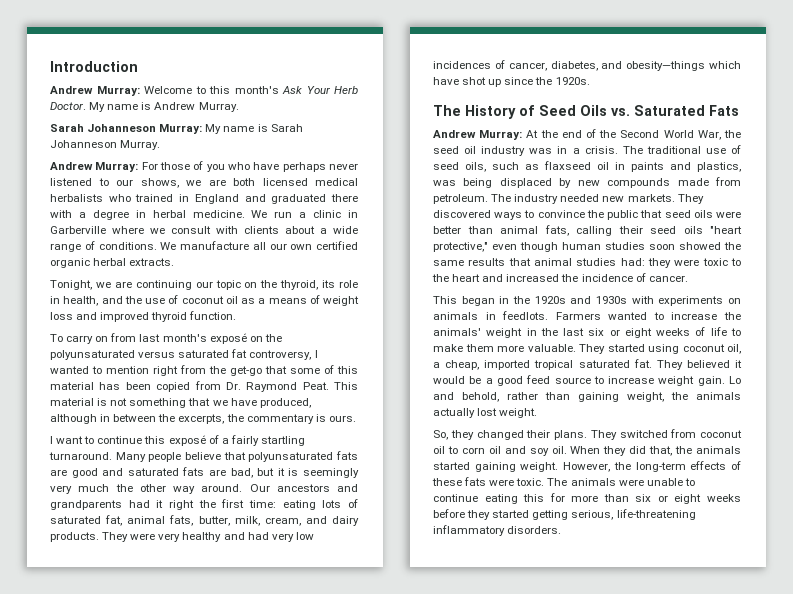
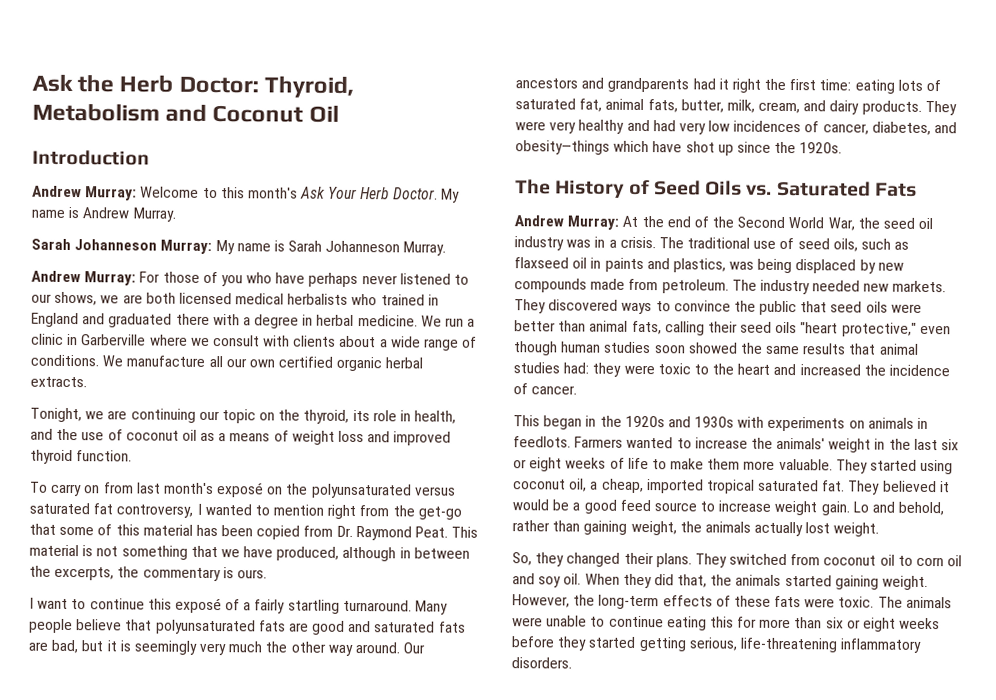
+ Ask the Herb Doctor: Thyroid, Metabolism and Coconut Oil

